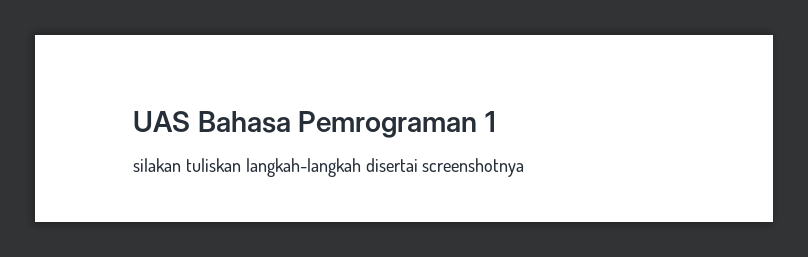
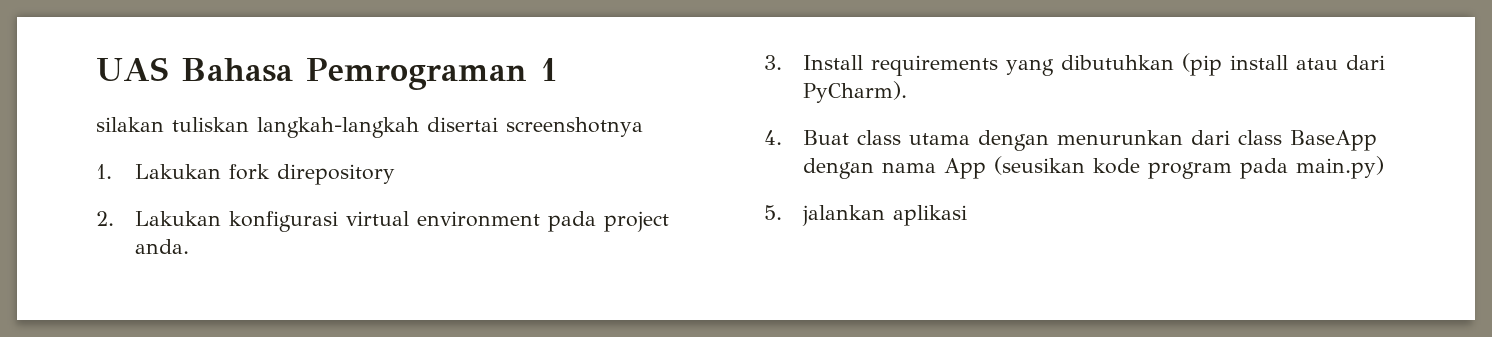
+ 1. Lakukan fork direpository
+ 2. Lakukan konfigurasi virtual environment pada project anda.
+ 3. Install requirements yang dibutuhkan (pip install atau dari PyCharm).
+ 4. Buat class utama dengan menurunkan dari class BaseApp dengan nama App (seusikan kode program pada main.py)
+ 5. jalankan aplikasi

